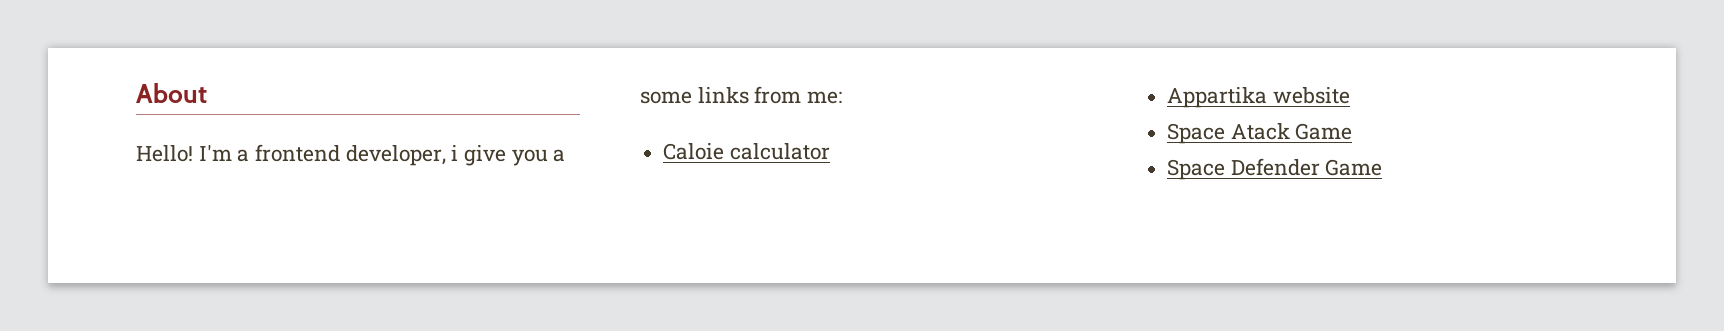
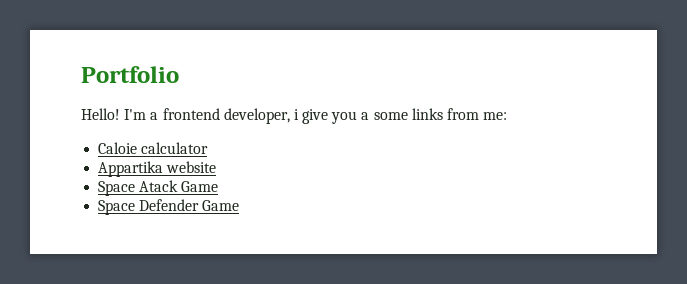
- About
+ Portfolio

